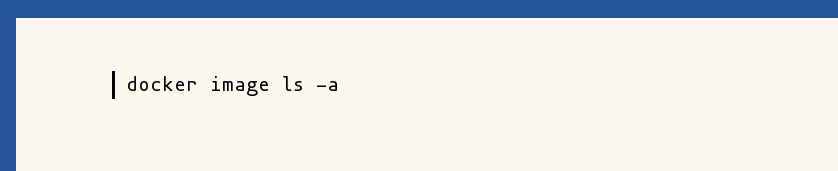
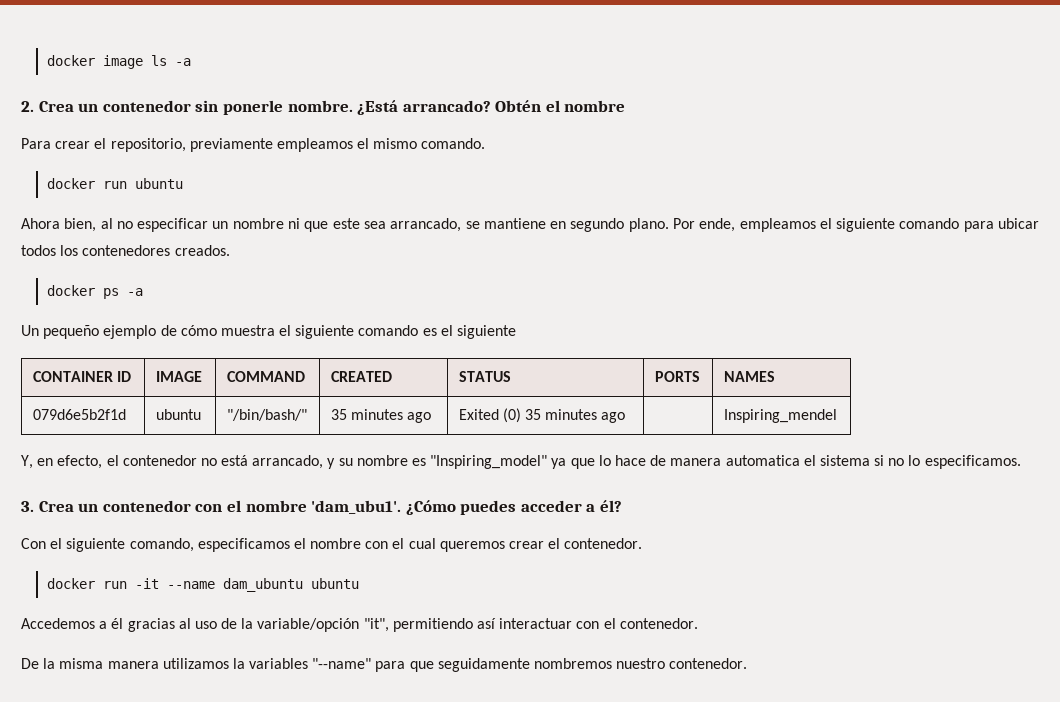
+ 2. Crea un contenedor sin ponerle nombre. ¿Está arrancado? Obtén el nombre
+ Para crear el repositorio, previamente empleamos el mismo comando.
+ docker run ubuntu
+ Ahora bien, al no especificar un nombre ni que este sea arrancado, se mantiene en segundo plano. Por ende, empleamos el siguiente comando para ubicar todos los contenedores creados.
+ docker ps -a
+ Un pequeño ejemplo de cómo muestra el siguiente comando es el siguiente
+ CONTAINER ID | IMAGE | COMMAND | CREATED | STATUS | PORTS | NAMES
+ 079d6e5b2f1d | ubuntu | "/bin/bash/" | 35 minutes ago | Exited (0) 35 minutes ago | | Inspiring_mendel
+ Y, en efecto, el contenedor no está arrancado, y su nombre es "Inspiring_model" ya que lo hace de manera automatica el sistema si no lo especificamos.
+ 3. Crea un contenedor con el nombre 'dam_ubu1'. ¿Cómo puedes acceder a él?
+ Con el siguiente comando, especificamos el nombre con el cual queremos crear el contenedor.
+ docker run -it --name dam_ubuntu ubuntu
+ Accedemos a él gracias al uso de la variable/opción "it", permitiendo así interactuar con el contenedor.
+ De la misma manera utilizamos la variables "--name" para que seguidamente nombremos nuestro contenedor.

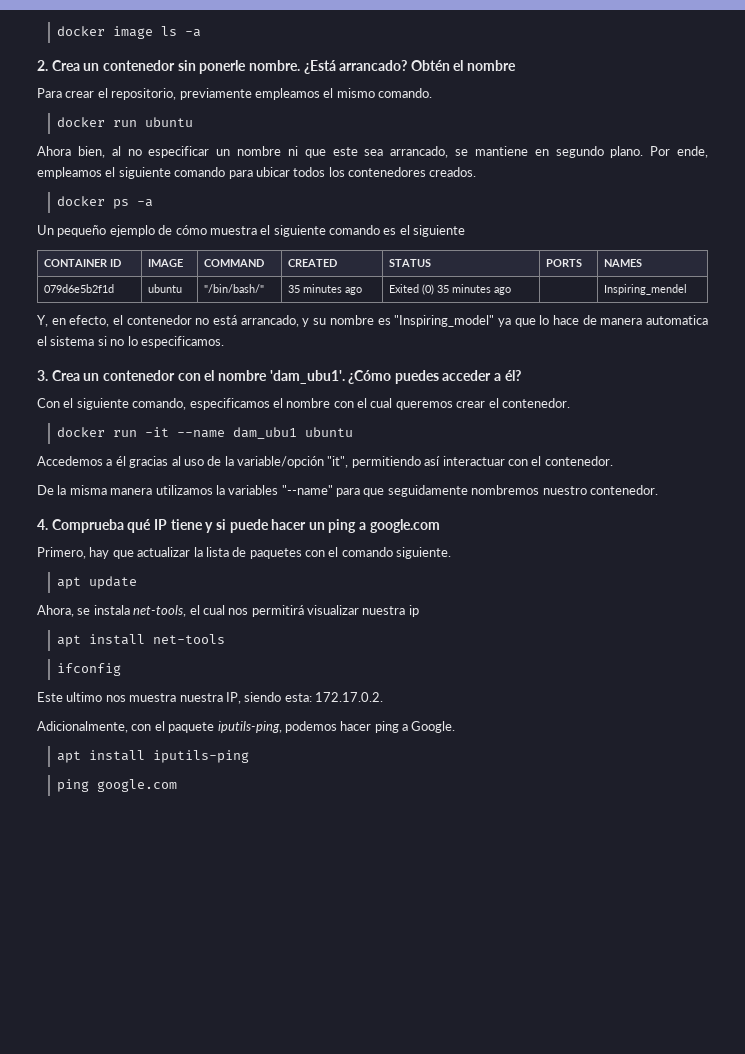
- docker run -it --name dam_ubuntu ubuntu
+ docker run -it --name dam_ubu1 ubuntu
+ 4. Comprueba qué IP tiene y si puede hacer un ping a google.com
+ Primero, hay que actualizar la lista de paquetes con el comando siguiente.
+ apt update
+ Ahora, se instala net-tools, el cual nos permitirá visualizar nuestra ip
+ apt install net-tools
+ ifconfig
+ Este ultimo nos muestra nuestra IP, siendo esta: 172.17.0.2.
+ Adicionalmente, con el paquete iputils-ping, podemos hacer ping a Google.
+ apt install iputils-ping
+ ping google.com

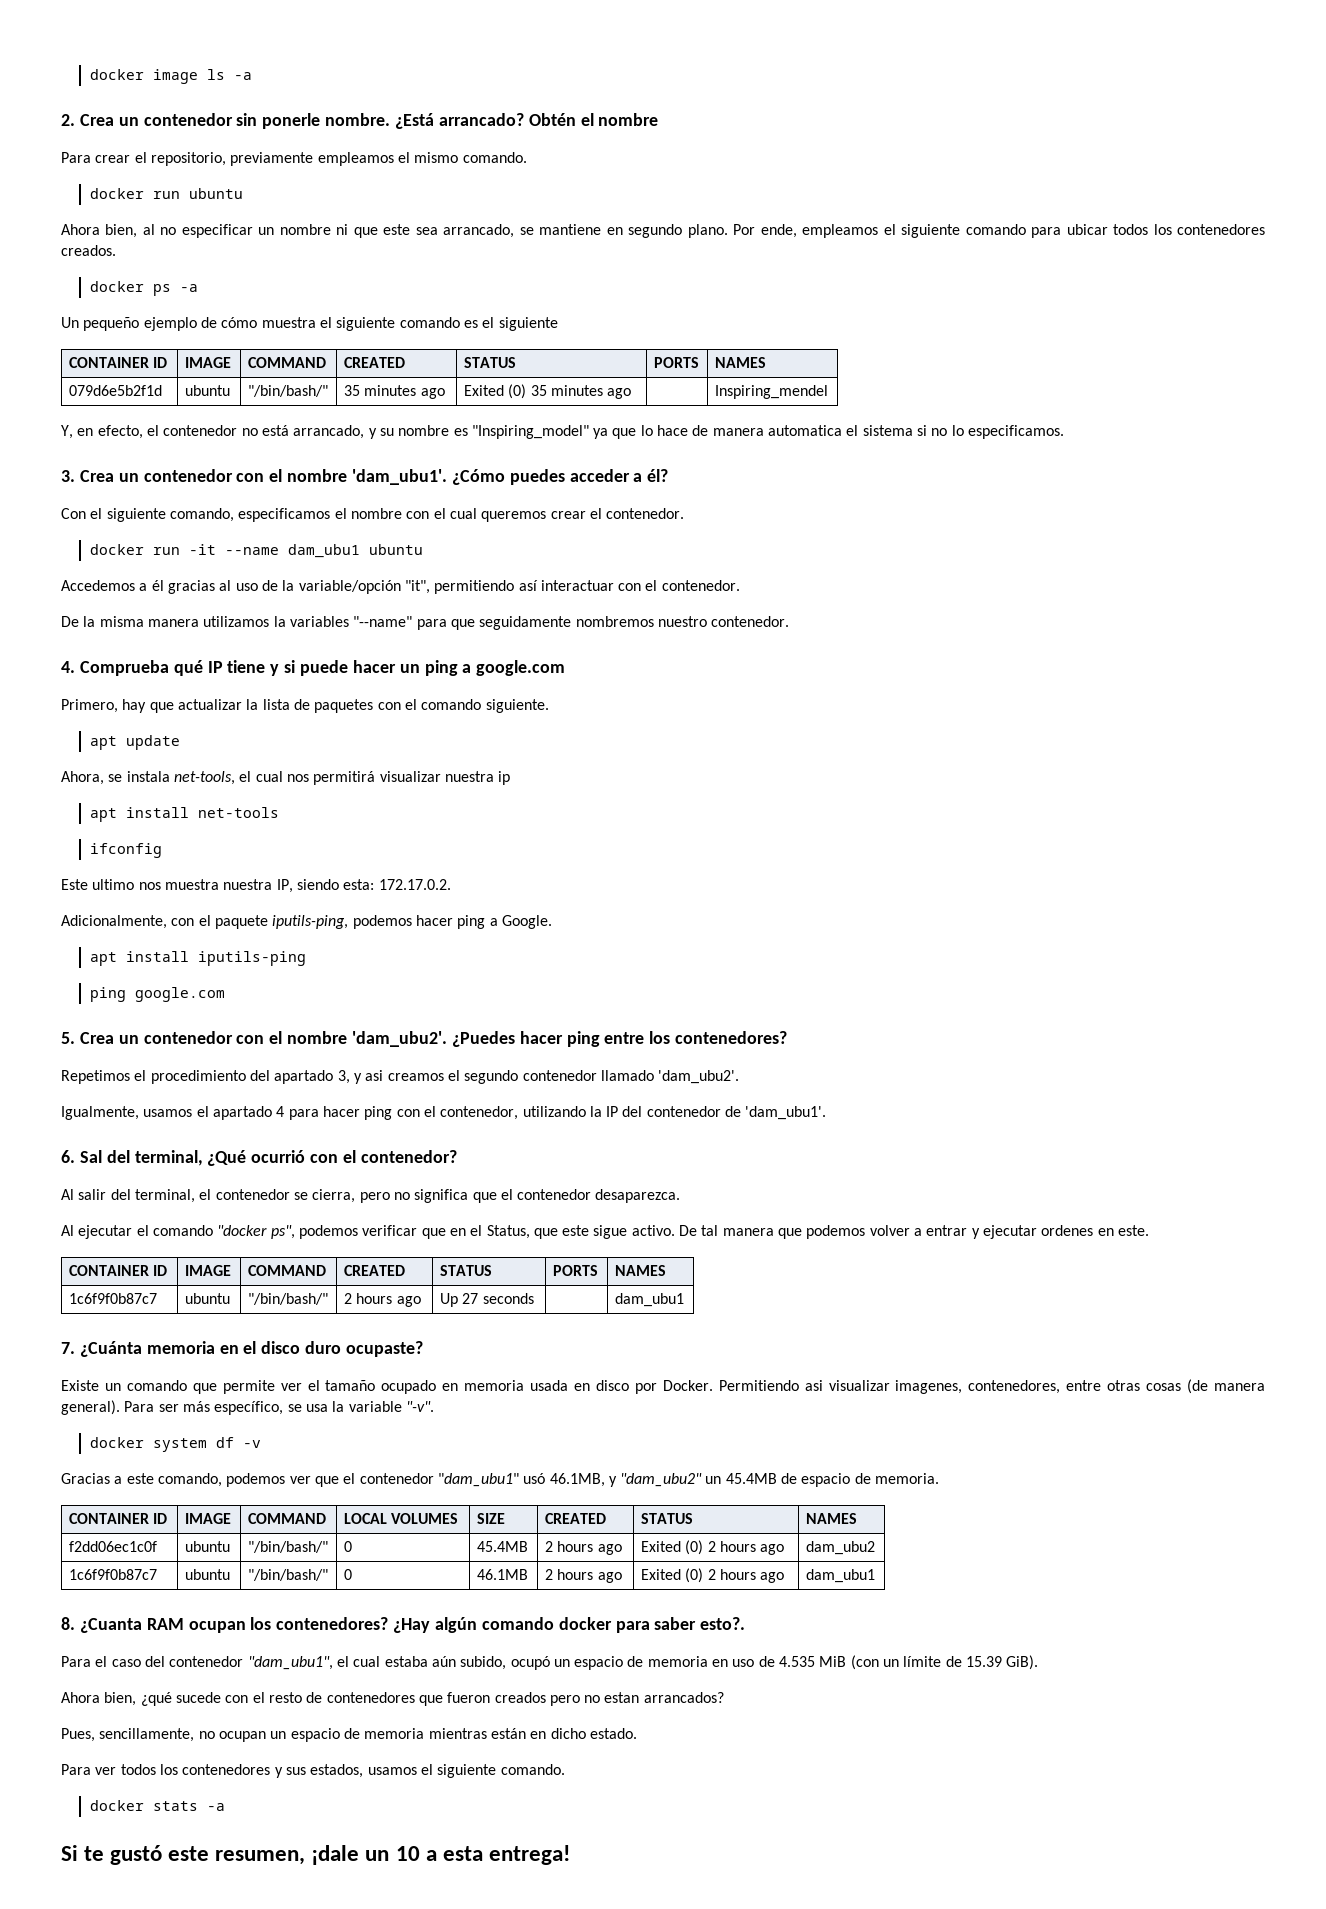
+ 5. Crea un contenedor con el nombre 'dam_ubu2'. ¿Puedes hacer ping entre los contenedores?
+ Repetimos el procedimiento del apartado 3, y asi creamos el segundo contenedor llamado 'dam_ubu2'.
+ Igualmente, usamos el apartado 4 para hacer ping con el contenedor, utilizando la IP del contenedor de 'dam_ubu1'.
+ 6. Sal del terminal, ¿Qué ocurrió con el contenedor?
+ Al salir del terminal, el contenedor se cierra, pero no significa que el contenedor desaparezca.
+ Al ejecutar el comando "docker ps", podemos verificar que en el Status, que este sigue activo. De tal manera que podemos volver a entrar y ejecutar ordenes en este.
+ CONTAINER ID | IMAGE | COMMAND | CREATED | STATUS | PORTS | NAMES
+ 1c6f9f0b87c7 | ubuntu | "/bin/bash/" | 2 hours ago | Up 27 seconds | | dam_ubu1
+ 7. ¿Cuánta memoria en el disco duro ocupaste?
+ Existe un comando que permite ver el tamaño ocupado en memoria usada en disco por Docker. Permitiendo asi visualizar imagenes, contenedores, entre otras cosas (de manera general). Para ser más específico, se usa la variable "-v".
+ docker system df -v
+ Gracias a este comando, podemos ver que el contenedor "dam_ubu1" usó 46.1MB, y "dam_ubu2" un 45.4MB de espacio de memoria.
+ CONTAINER ID | IMAGE | COMMAND | LOCAL VOLUMES | SIZE | CREATED | STATUS | NAMES
+ f2dd06ec1c0f | ubuntu | "/bin/bash/" | 0 | 45.4MB | 2 hours ago | Exited (0) 2 hours ago | dam_ubu2
+ 1c6f9f0b87c7 | ubuntu | "/bin/bash/" | 0 | 46.1MB | 2 hours ago | Exited (0) 2 hours ago | dam_ubu1
+ 8. ¿Cuanta RAM ocupan los contenedores? ¿Hay algún comando docker para saber esto?.
+ Para el caso del contenedor "dam_ubu1", el cual estaba aún subido, ocupó un espacio de memoria en uso de 4.535 MiB (con un límite de 15.39 GiB).
+ Ahora bien, ¿qué sucede con el resto de contenedores que fueron creados pero no estan arrancados?
+ Pues, sencillamente, no ocupan un espacio de memoria mientras están en dicho estado.
+ Para ver todos los contenedores y sus estados, usamos el siguiente comando.
+ docker stats -a
+ Si te gustó este resumen, ¡dale un 10 a esta entrega!

